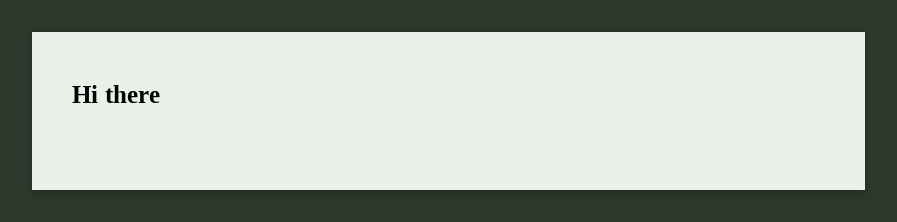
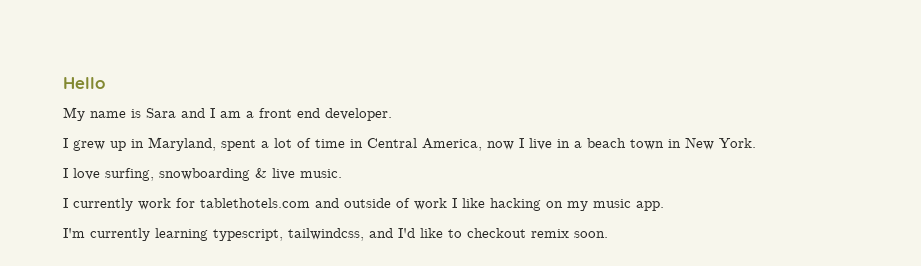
- Hi there
+ Hello
+ My name is Sara and I am a front end developer.
+ I grew up in Maryland, spent a lot of time in Central America, now I live in a beach town in New York.
+ I love surfing, snowboarding & live music.
+ I currently work for tablethotels.com and outside of work I like hacking on my music app.
+ I'm currently learning typescript, tailwindcss, and I'd like to checkout remix soon.

